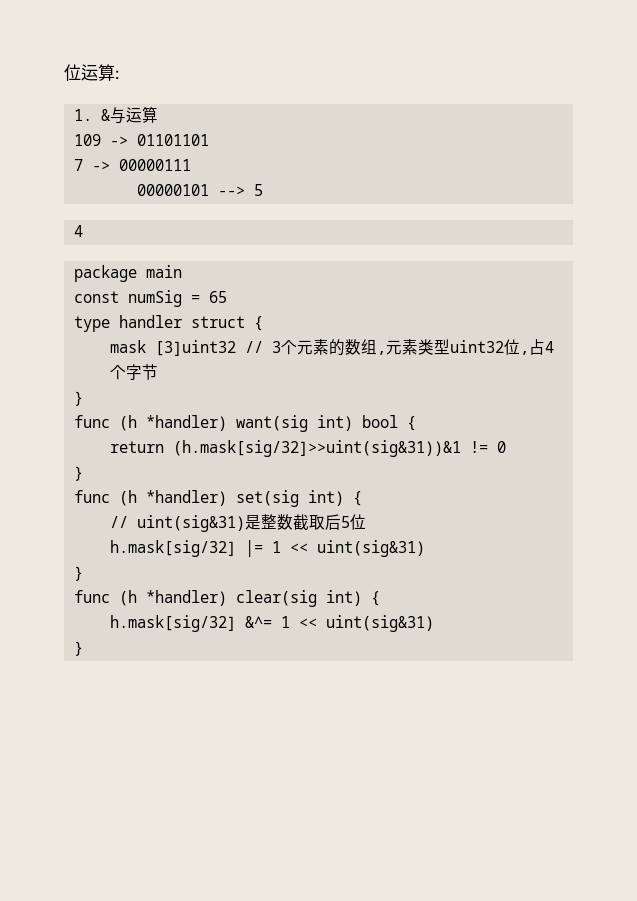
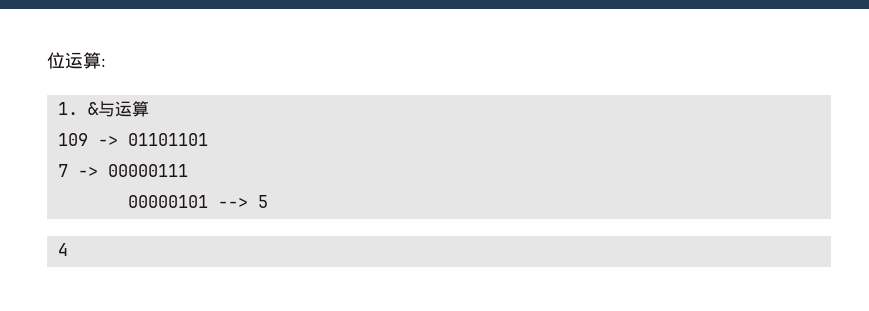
- package main
- const numSig = 65
- type handler struct {
- mask [3]uint32 // 3个元素的数组,元素类型uint32位,占4个字节
- }
- func (h *handler) want(sig int) bool {
- return (h.mask[sig/32]>>uint(sig&31))&1 != 0
- }
- func (h *handler) set(sig int) {
- // uint(sig&31)是整数截取后5位
- h.mask[sig/32] |= 1 << uint(sig&31)
- }
- func (h *handler) clear(sig int) {
- h.mask[sig/32] &^= 1 << uint(sig&31)
- }

